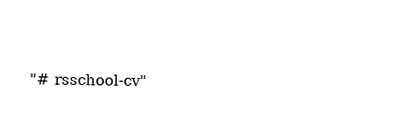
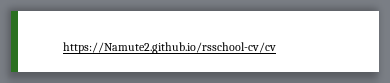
- "# rsschool-cv"
+ https://Namute2.github.io/rsschool-cv/cv

